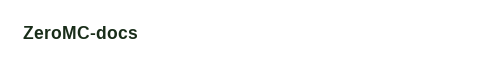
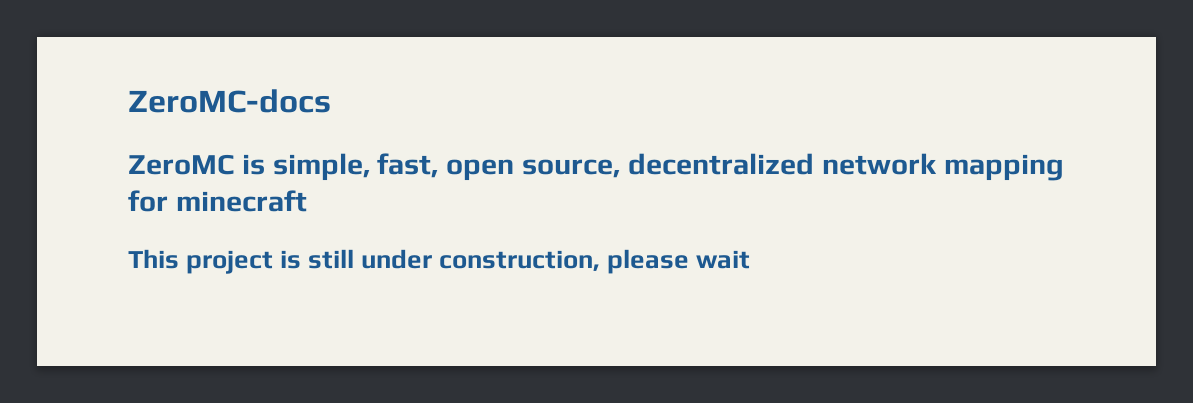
+ ZeroMC is simple, fast, open source, decentralized network mapping for minecraft
+ This project is still under construction, please wait

